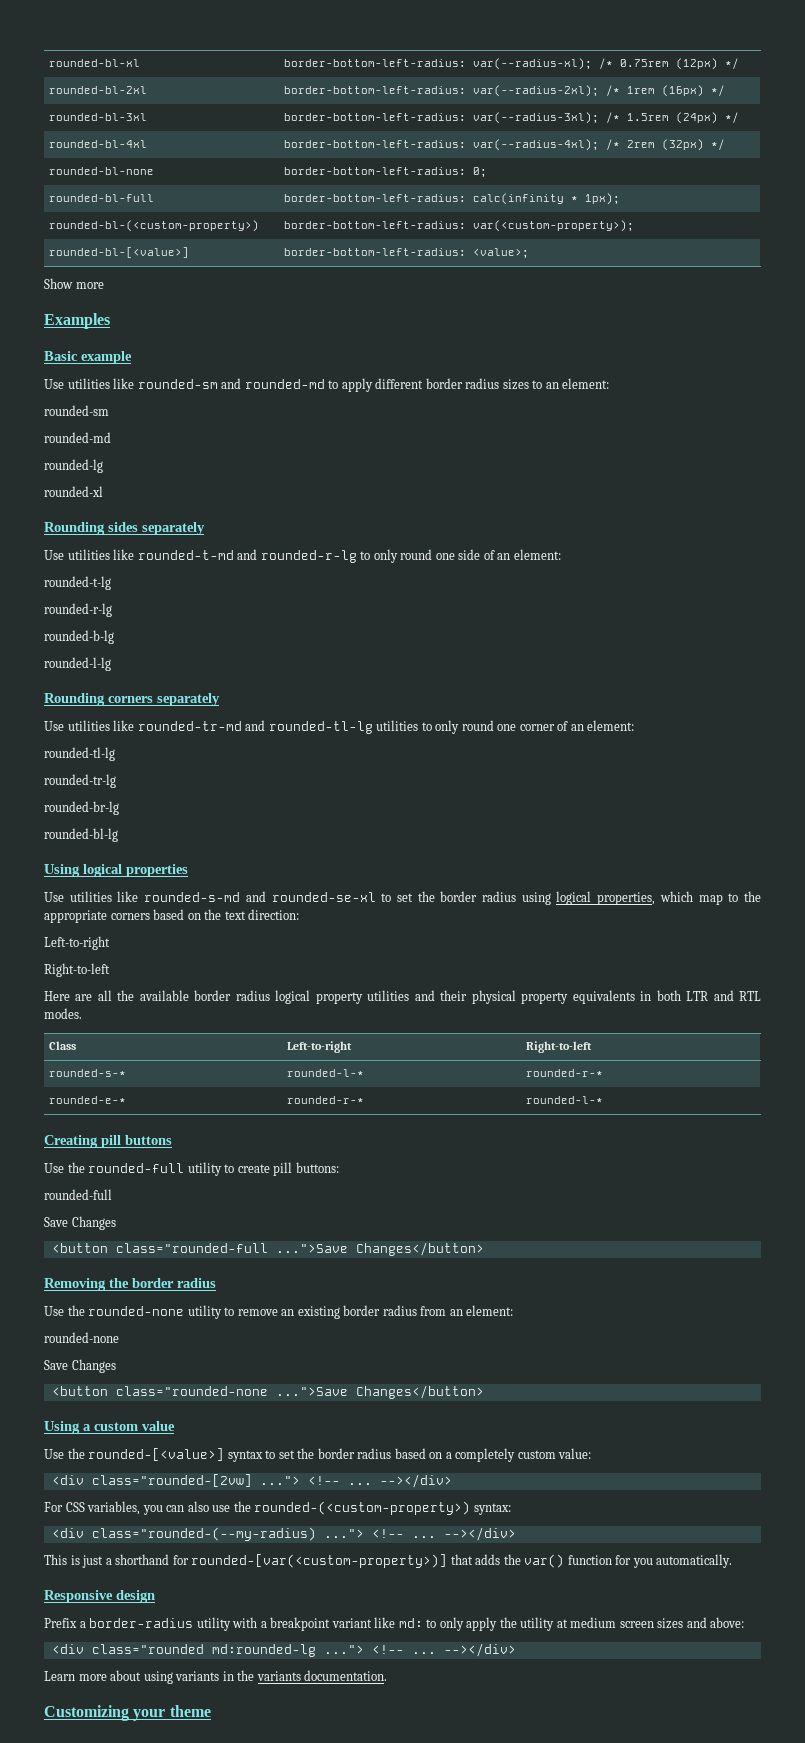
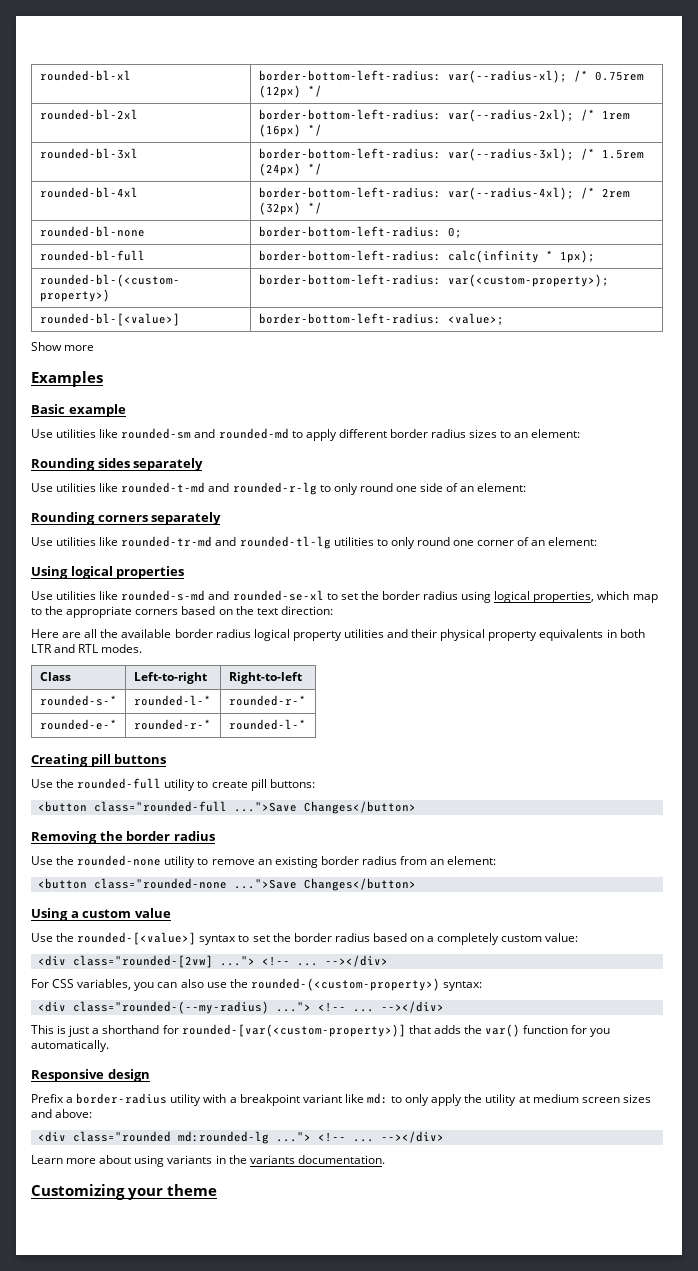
  Use utilities like rounded-sm and rounded-md to apply different border radius sizes to an element:
- rounded-sm
- rounded-md
- rounded-lg
- rounded-xl
- rounded-t-lg
- rounded-r-lg
- rounded-b-lg
- rounded-l-lg
  Use utilities like rounded-tr-md and rounded-tl-lg utilities to only round one corner of an element:
- rounded-tl-lg
- rounded-tr-lg
- rounded-br-lg
- rounded-bl-lg
  Use utilities like rounded-s-md and rounded-se-xl to set the border radius using logical properties, which map to the appropriate corners based on the text direction:
- Left-to-right
- Right-to-left
  Use the rounded-full utility to create pill buttons:
- rounded-full
- Save Changes
  Use the rounded-none utility to remove an existing border radius from an element:
- rounded-none
- Save Changes

